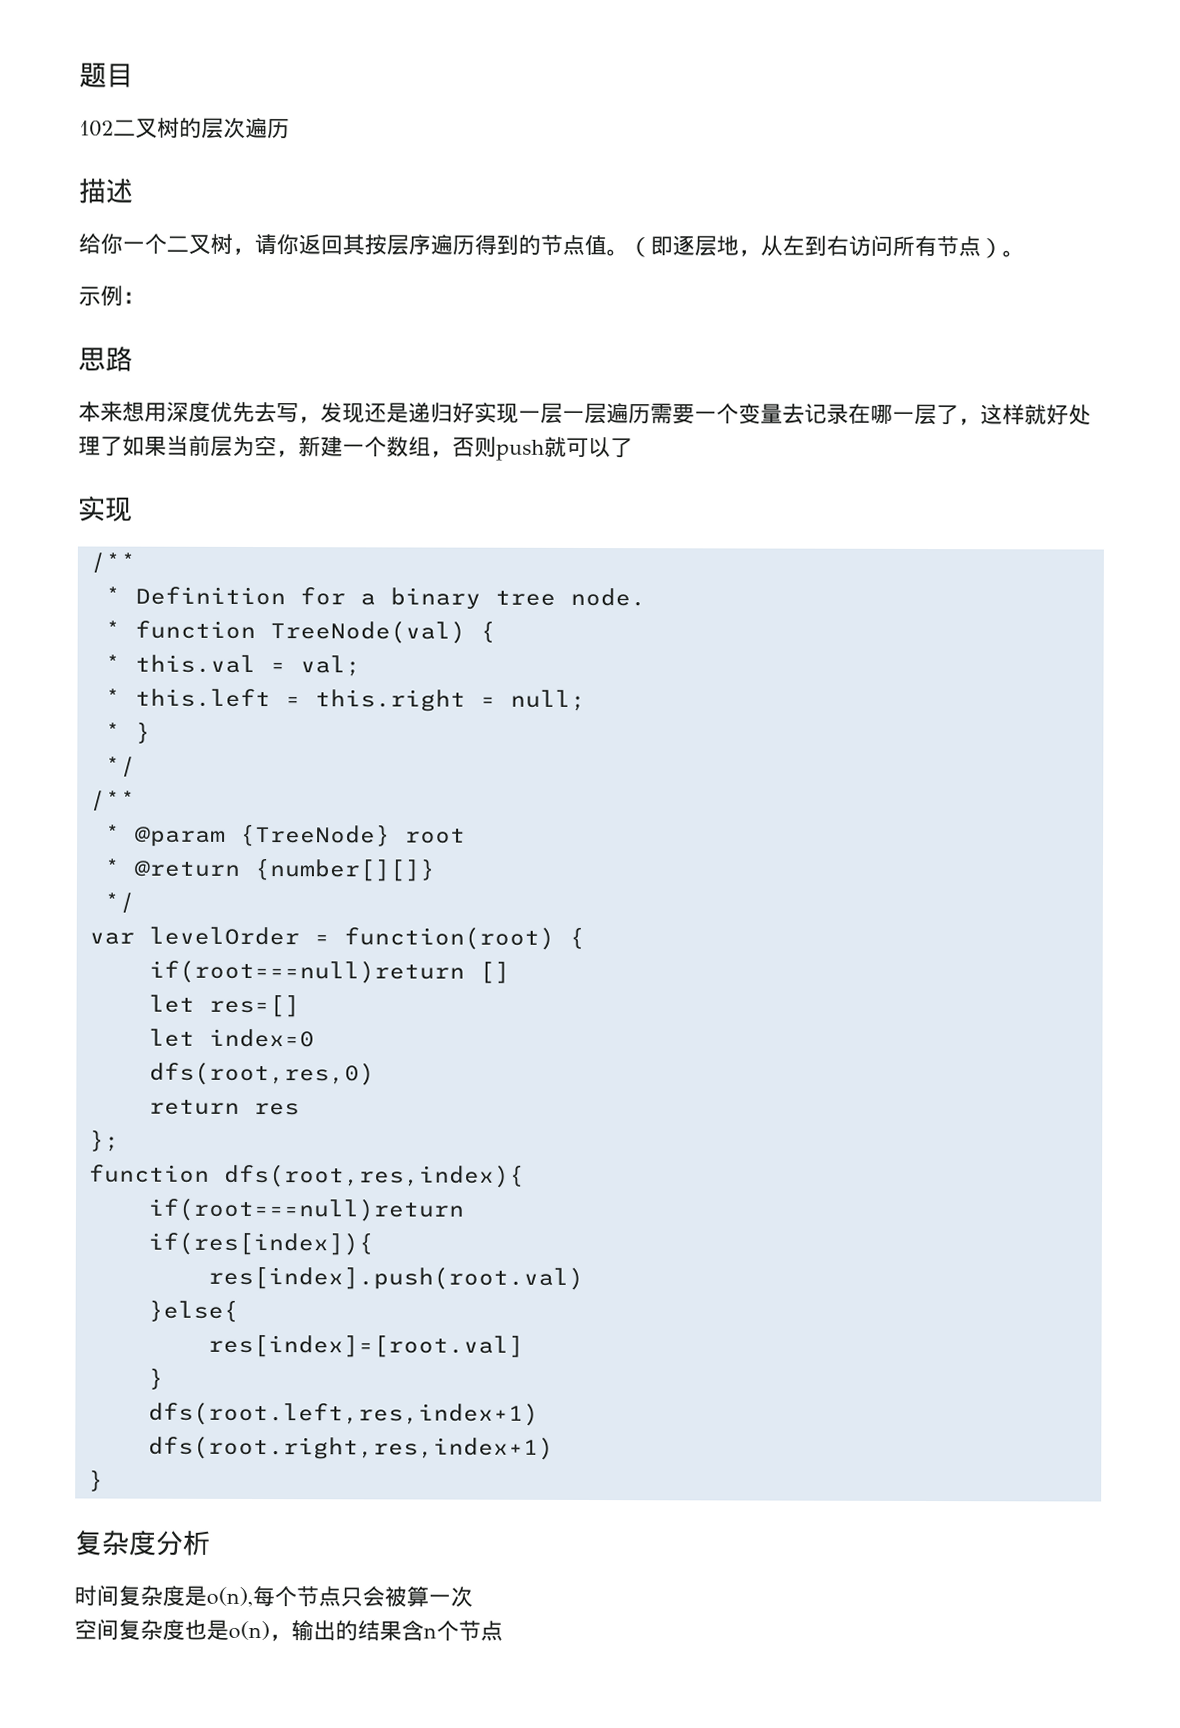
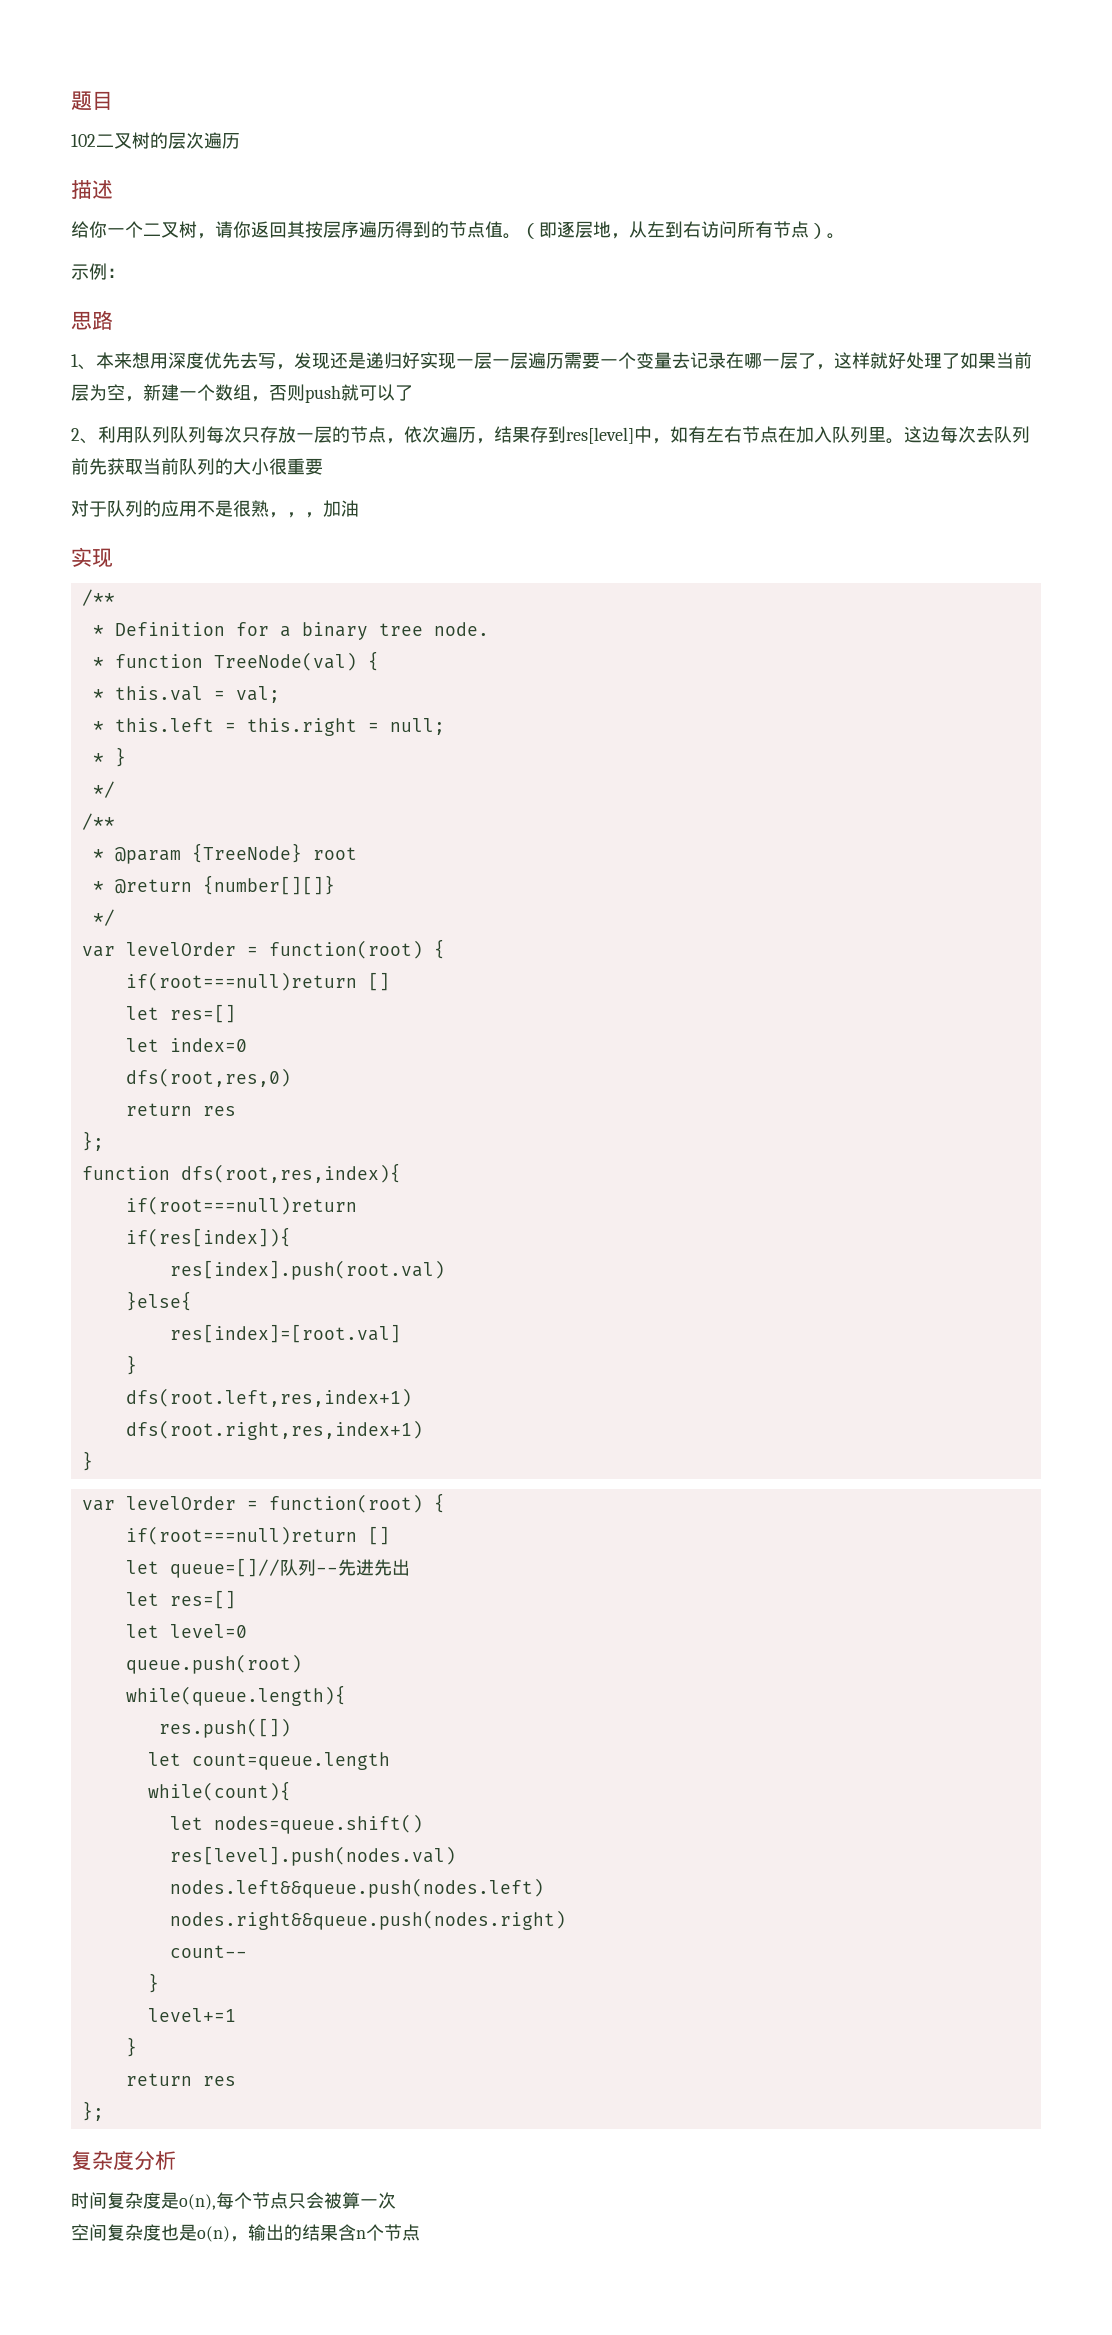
- 本来想用深度优先去写，发现还是递归好实现一层一层遍历需要一个变量去记录在哪一层了，这样就好处理了如果当前层为空，新建一个数组，否则push就可以了
+ 1、本来想用深度优先去写，发现还是递归好实现一层一层遍历需要一个变量去记录在哪一层了，这样就好处理了如果当前层为空，新建一个数组，否则push就可以了
+ 2、利用队列队列每次只存放一层的节点，依次遍历，结果存到res[level]中，如有左右节点在加入队列里。这边每次去队列前先获取当前队列的大小很重要
+ 对于队列的应用不是很熟，，，加油
  dfs(root.right,res,index+1)
  }
+ var levelOrder = function(root) {
+ if(root===null)return []
+ let queue=[]//队列--先进先出
+ let res=[]
+ let level=0
+ queue.push(root)
+ while(queue.length){
+ res.push([])
+ let count=queue.length
+ while(count){
+ let nodes=queue.shift()
+ res[level].push(nodes.val)
+ nodes.left&&queue.push(nodes.left)
+ nodes.right&&queue.push(nodes.right)
+ count--
+ }
+ level+=1
+ }
+ return res
+ };

